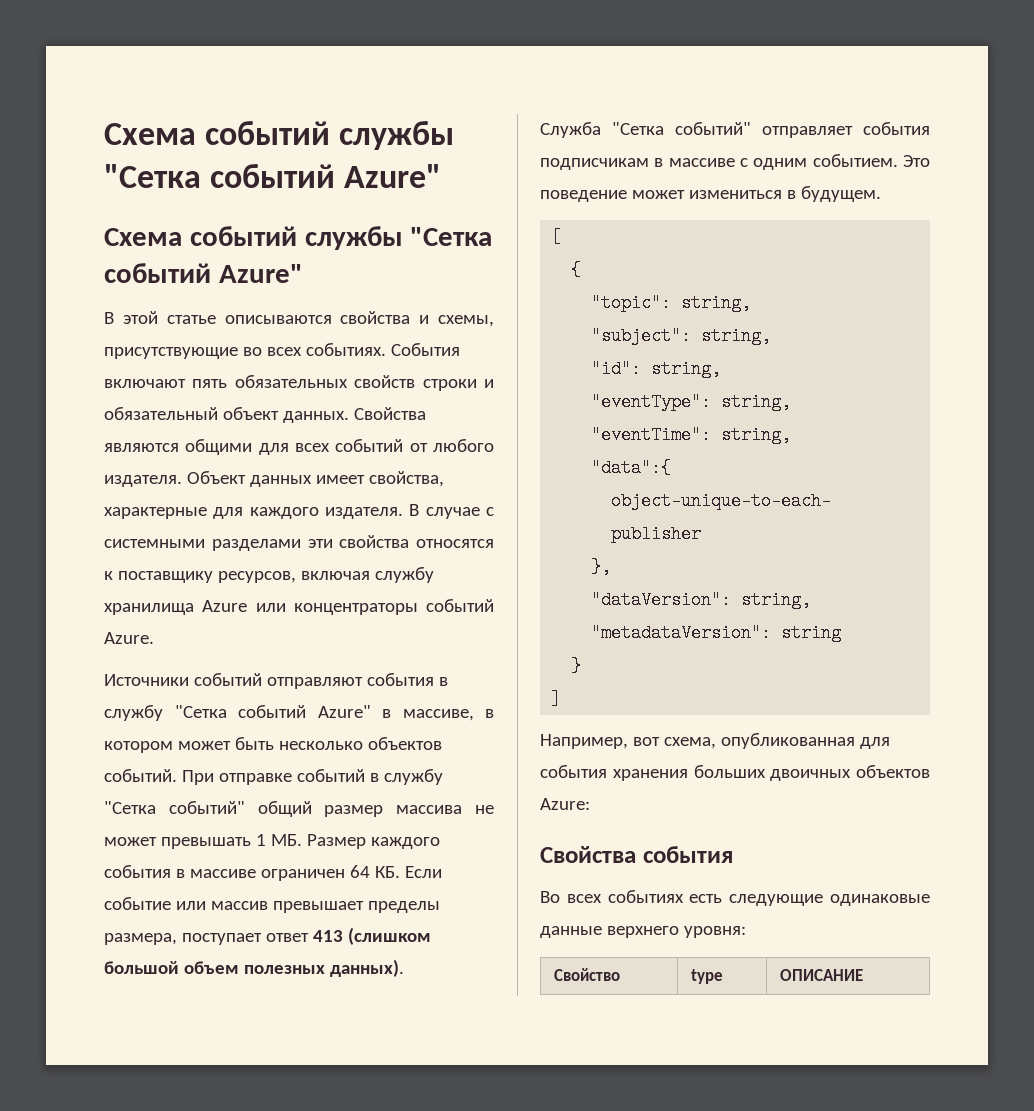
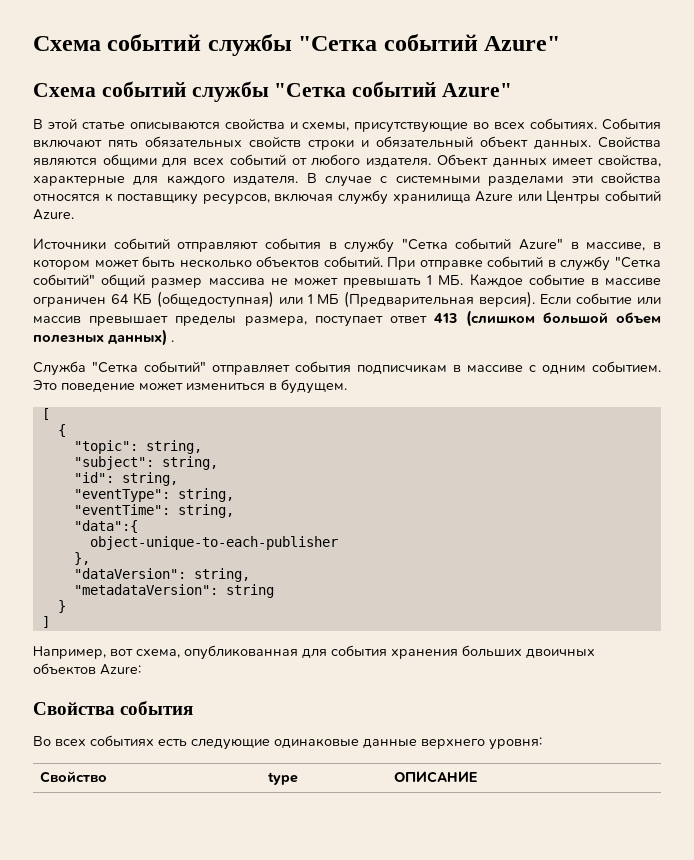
- В случае с системными разделами эти свойства относятся к поставщику ресурсов, включая службу хранилища Azure или концентраторы событий Azure.
+ В случае с системными разделами эти свойства относятся к поставщику ресурсов, включая службу хранилища Azure или Центры событий Azure.
- При отправке событий в службу "Сетка событий" общий размер массива не может превышать 1 МБ. Размер каждого события в массиве ограничен 64 КБ. Если событие или массив превышает пределы размера, поступает ответ 413 (слишком большой объем полезных данных).
+ При отправке событий в службу "Сетка событий" общий размер массива не может превышать 1 МБ. Каждое событие в массиве ограничен 64 КБ (общедоступная) или 1 МБ (Предварительная версия). Если событие или массив превышает пределы размера, поступает ответ 413 (слишком большой объем полезных данных) .

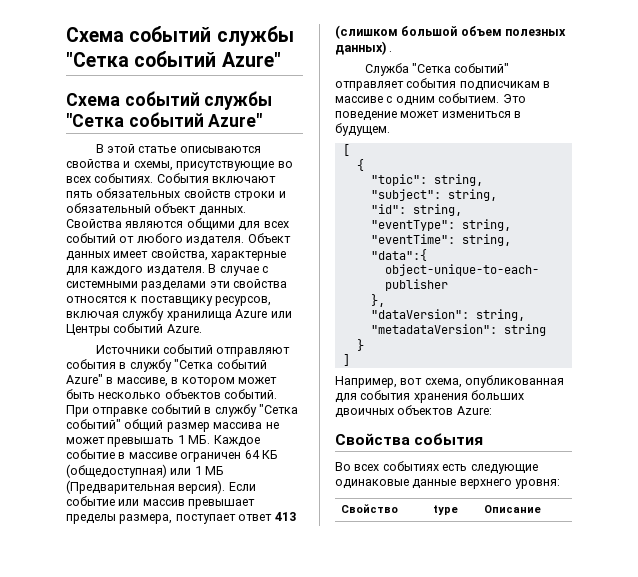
- Свойство | type | ОПИСАНИЕ
+ Свойство | type | Описание

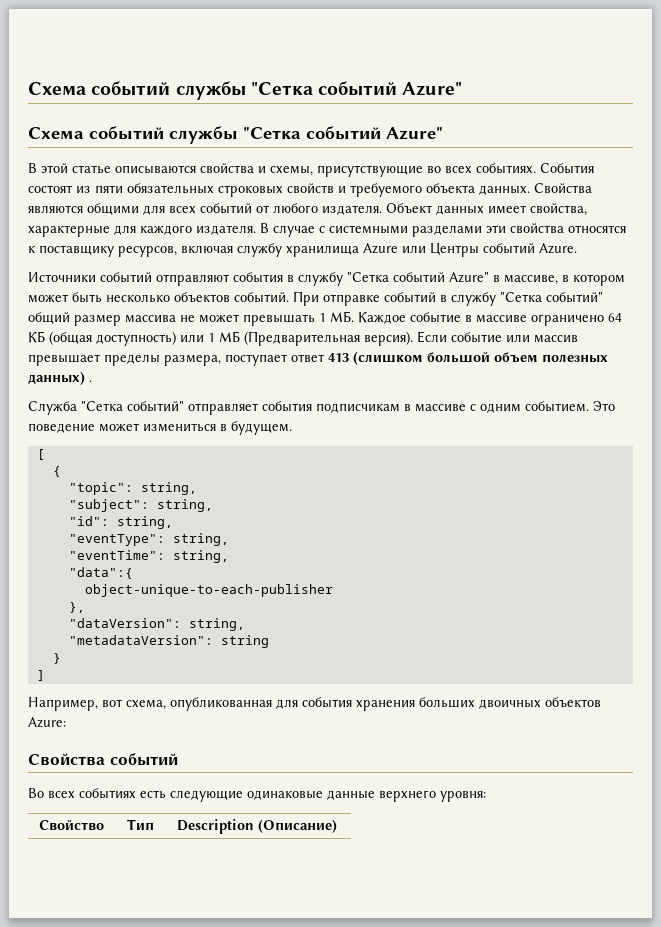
- События включают пять обязательных свойств строки и обязательный объект данных.
+ События состоят из пяти обязательных строковых свойств и требуемого объекта данных.
- При отправке событий в службу "Сетка событий" общий размер массива не может превышать 1 МБ. Каждое событие в массиве ограничен 64 КБ (общедоступная) или 1 МБ (Предварительная версия).
+ При отправке событий в службу "Сетка событий" общий размер массива не может превышать 1 МБ. Каждое событие в массиве ограничено 64 КБ (общая доступность) или 1 МБ (Предварительная версия).
- Свойства события
+ Свойства событий
- Свойство | type | Описание
+ Свойство | Тип | Description (Описание)

